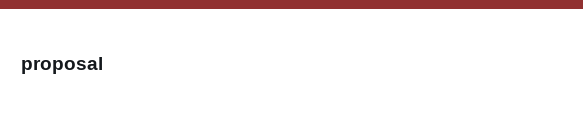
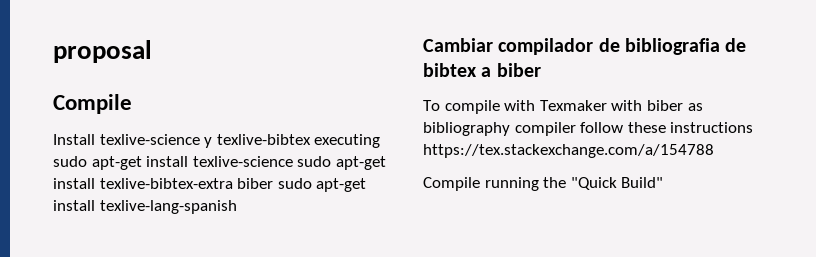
  proposal
+ Compile
+ Install texlive-science y texlive-bibtex executing sudo apt-get install texlive-science sudo apt-get install texlive-bibtex-extra biber sudo apt-get install texlive-lang-spanish
+ Cambiar compilador de bibliografia de bibtex a biber
+ To compile with Texmaker with biber as bibliography compiler follow these instructions https://tex.stackexchange.com/a/154788
+ Compile running the "Quick Build"

